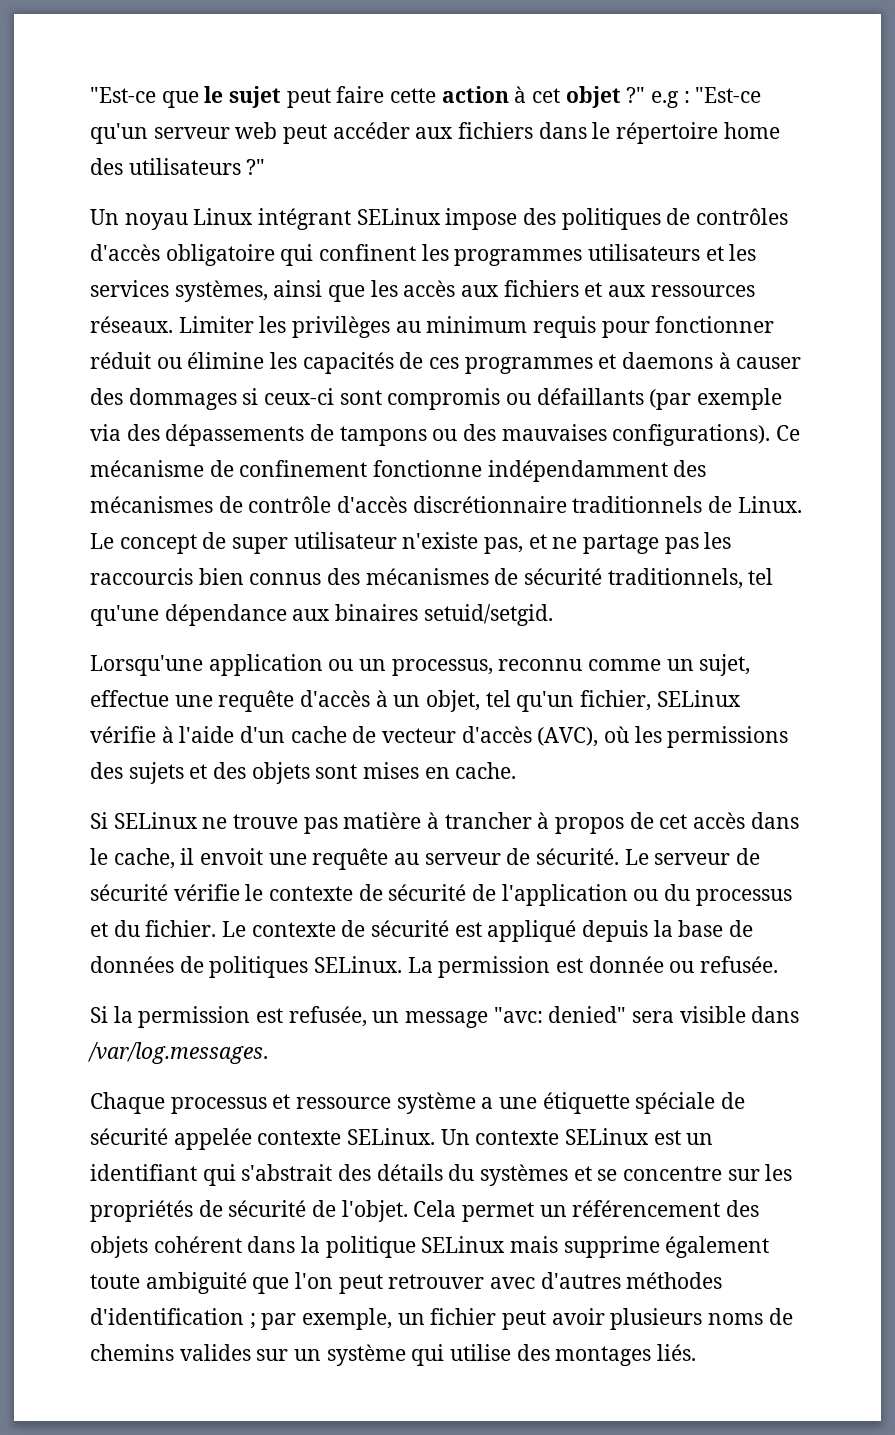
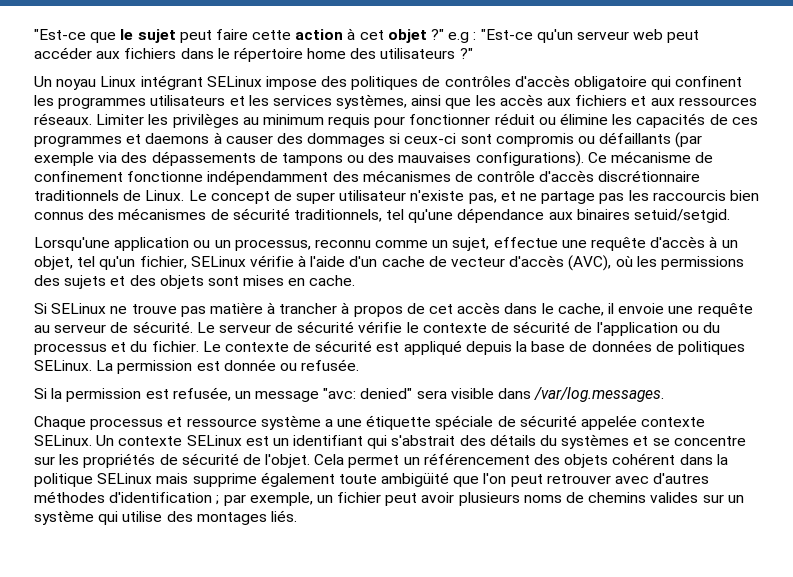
- Si SELinux ne trouve pas matière à trancher à propos de cet accès dans le cache, il envoit une requête au serveur de sécurité.
+ Si SELinux ne trouve pas matière à trancher à propos de cet accès dans le cache, il envoie une requête au serveur de sécurité.
- Cela permet un référencement des objets cohérent dans la politique SELinux mais supprime également toute ambiguité que l'on peut retrouver avec d'autres méthodes d'identification ; par exemple, un fichier peut avoir plusieurs noms de chemins valides sur un système qui utilise des montages liés.
+ Cela permet un référencement des objets cohérent dans la politique SELinux mais supprime également toute ambigüité que l'on peut retrouver avec d'autres méthodes d'identification ; par exemple, un fichier peut avoir plusieurs noms de chemins valides sur un système qui utilise des montages liés.

